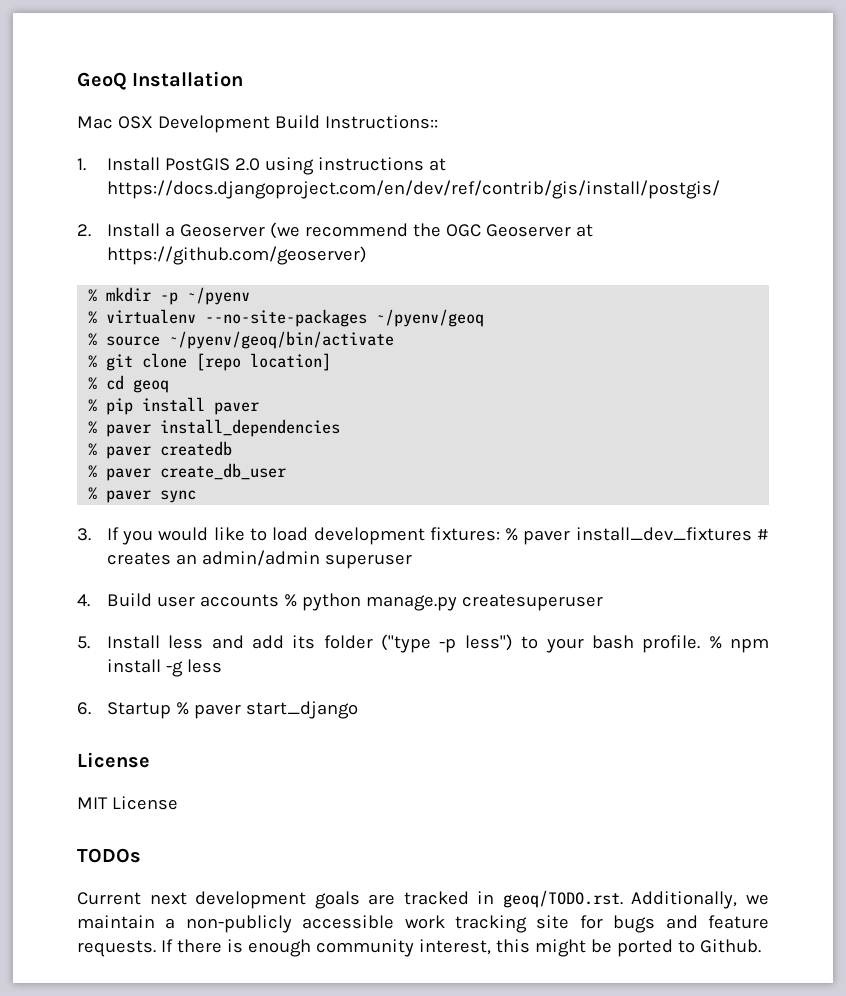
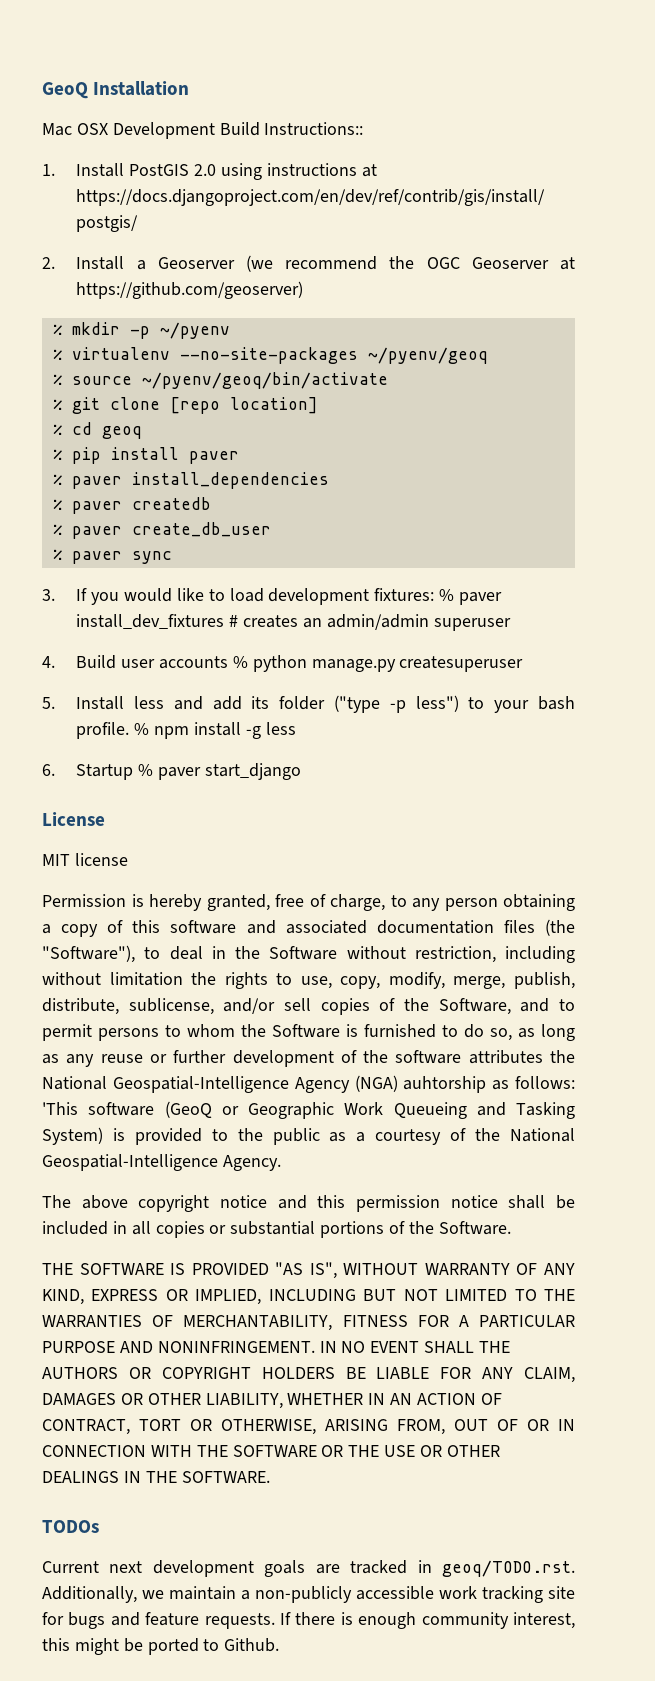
- MIT License
+ MIT license
+ Permission is hereby granted, free of charge, to any person obtaining a copy of this software and associated documentation files (the "Software"), to deal in the Software without restriction, including without limitation the rights to use, copy, modify, merge, publish, distribute, sublicense, and/or sell copies of the Software, and to permit persons to whom the Software is furnished to do so, as long as any reuse or further development of the software attributes the National Geospatial-Intelligence Agency (NGA) auhtorship as follows: 'This software (GeoQ or Geographic Work Queueing and Tasking System) is provided to the public as a courtesy of the National Geospatial-Intelligence Agency.
+ The above copyright notice and this permission notice shall be included in all copies or substantial portions of the Software.
+ THE SOFTWARE IS PROVIDED "AS IS", WITHOUT WARRANTY OF ANY KIND, EXPRESS OR IMPLIED, INCLUDING BUT NOT LIMITED TO THE WARRANTIES OF MERCHANTABILITY, FITNESS FOR A PARTICULAR PURPOSE AND NONINFRINGEMENT. IN NO EVENT SHALL THE AUTHORS OR COPYRIGHT HOLDERS BE LIABLE FOR ANY CLAIM, DAMAGES OR OTHER LIABILITY, WHETHER IN AN ACTION OF CONTRACT, TORT OR OTHERWISE, ARISING FROM, OUT OF OR IN CONNECTION WITH THE SOFTWARE OR THE USE OR OTHER DEALINGS IN THE SOFTWARE.

